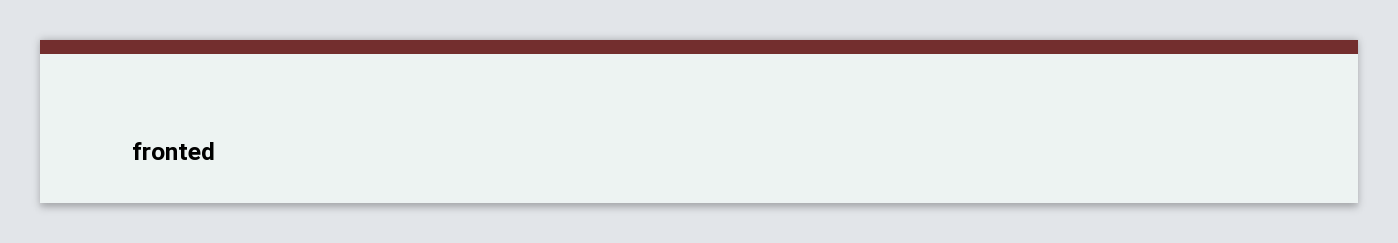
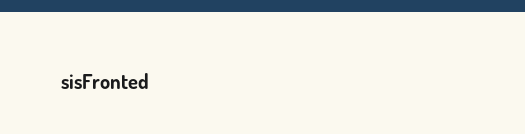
- fronted
+ sisFronted

